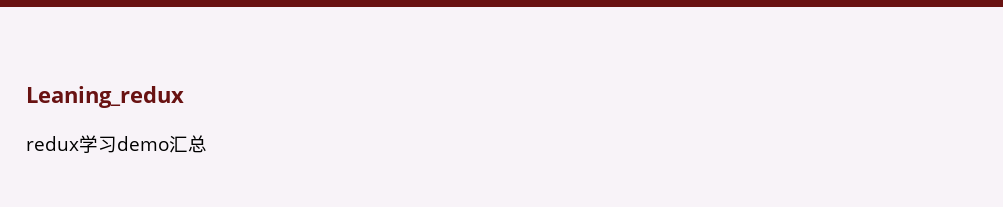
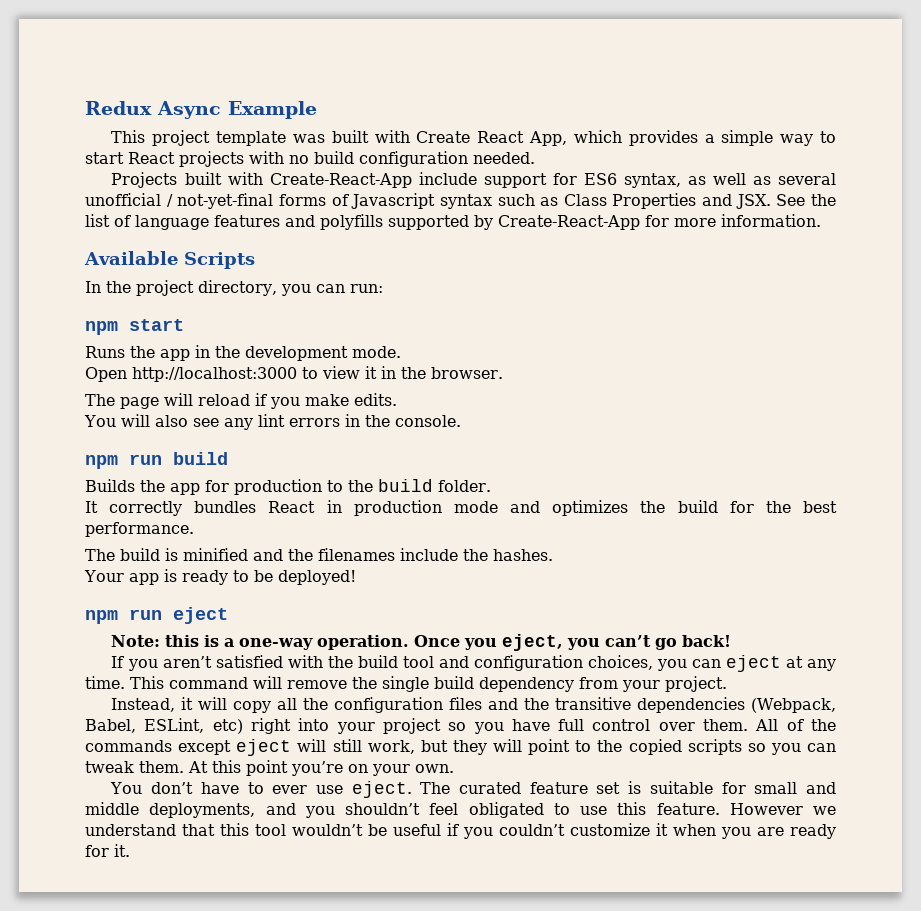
- Leaning_redux
- redux学习demo汇总
+ Redux Async Example
+ This project template was built with Create React App, which provides a simple way to start React projects with no build configuration needed.
+ Projects built with Create-React-App include support for ES6 syntax, as well as several unofficial / not-yet-final forms of Javascript syntax such as Class Properties and JSX. See the list of language features and polyfills supported by Create-React-App for more information.
+ Available Scripts
+ In the project directory, you can run:
+ npm start
+ Runs the app in the development mode.
+ Open http://localhost:3000 to view it in the browser.
+ The page will reload if you make edits.
+ You will also see any lint errors in the console.
+ npm run build
+ Builds the app for production to the build folder.
+ It correctly bundles React in production mode and optimizes the build for the best performance.
+ The build is minified and the filenames include the hashes.
+ Your app is ready to be deployed!
+ npm run eject
+ Note: this is a one-way operation. Once you eject, you can’t go back!
+ If you aren’t satisfied with the build tool and configuration choices, you can eject at any time. This command will remove the single build dependency from your project.
+ Instead, it will copy all the configuration files and the transitive dependencies (Webpack, Babel, ESLint, etc) right into your project so you have full control over them. All of the commands except eject will still work, but they will point to the copied scripts so you can tweak them. At this point you’re on your own.
+ You don’t have to ever use eject. The curated feature set is suitable for small and middle deployments, and you shouldn’t feel obligated to use this feature. However we understand that this tool wouldn’t be useful if you couldn’t customize it when you are ready for it.

